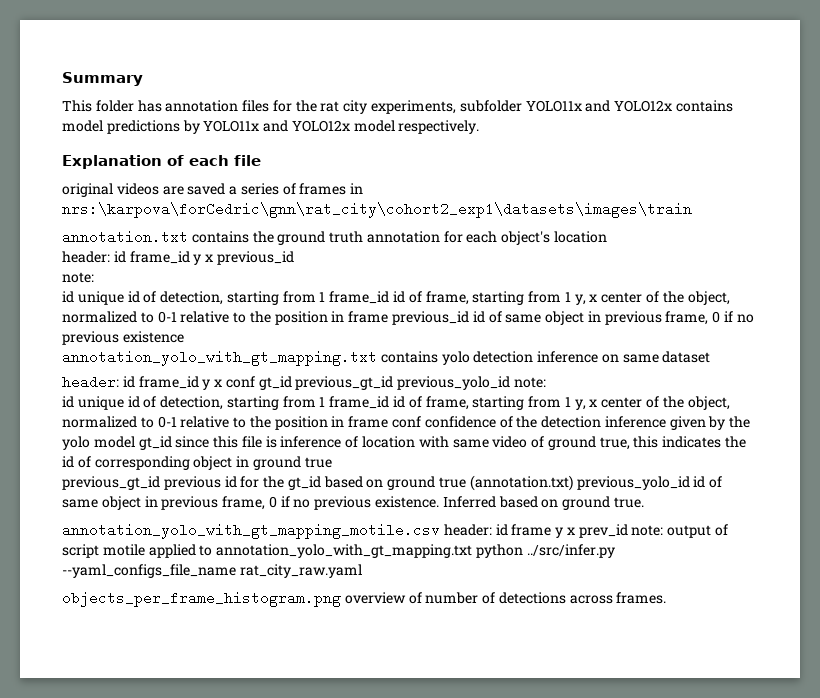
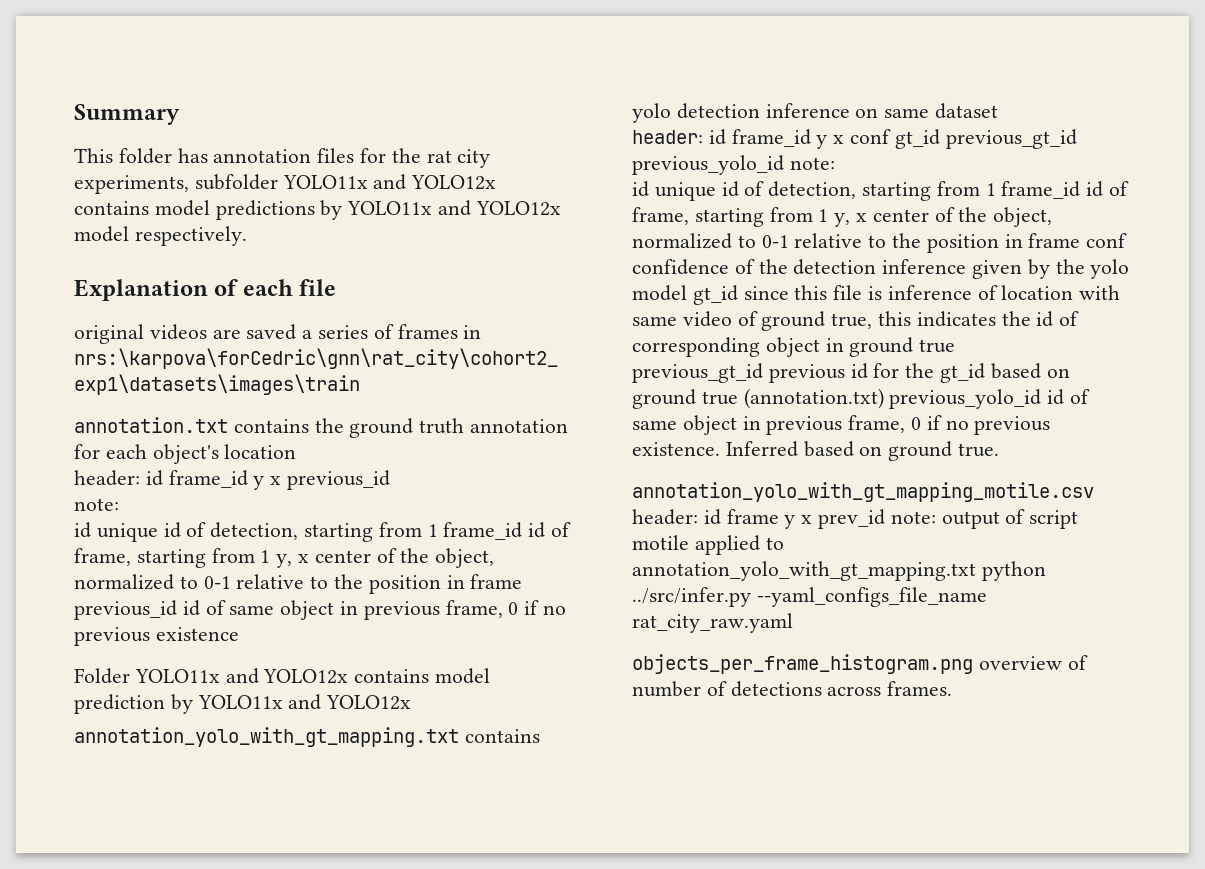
+ Folder YOLO11x and YOLO12x contains model prediction by YOLO11x and YOLO12x

